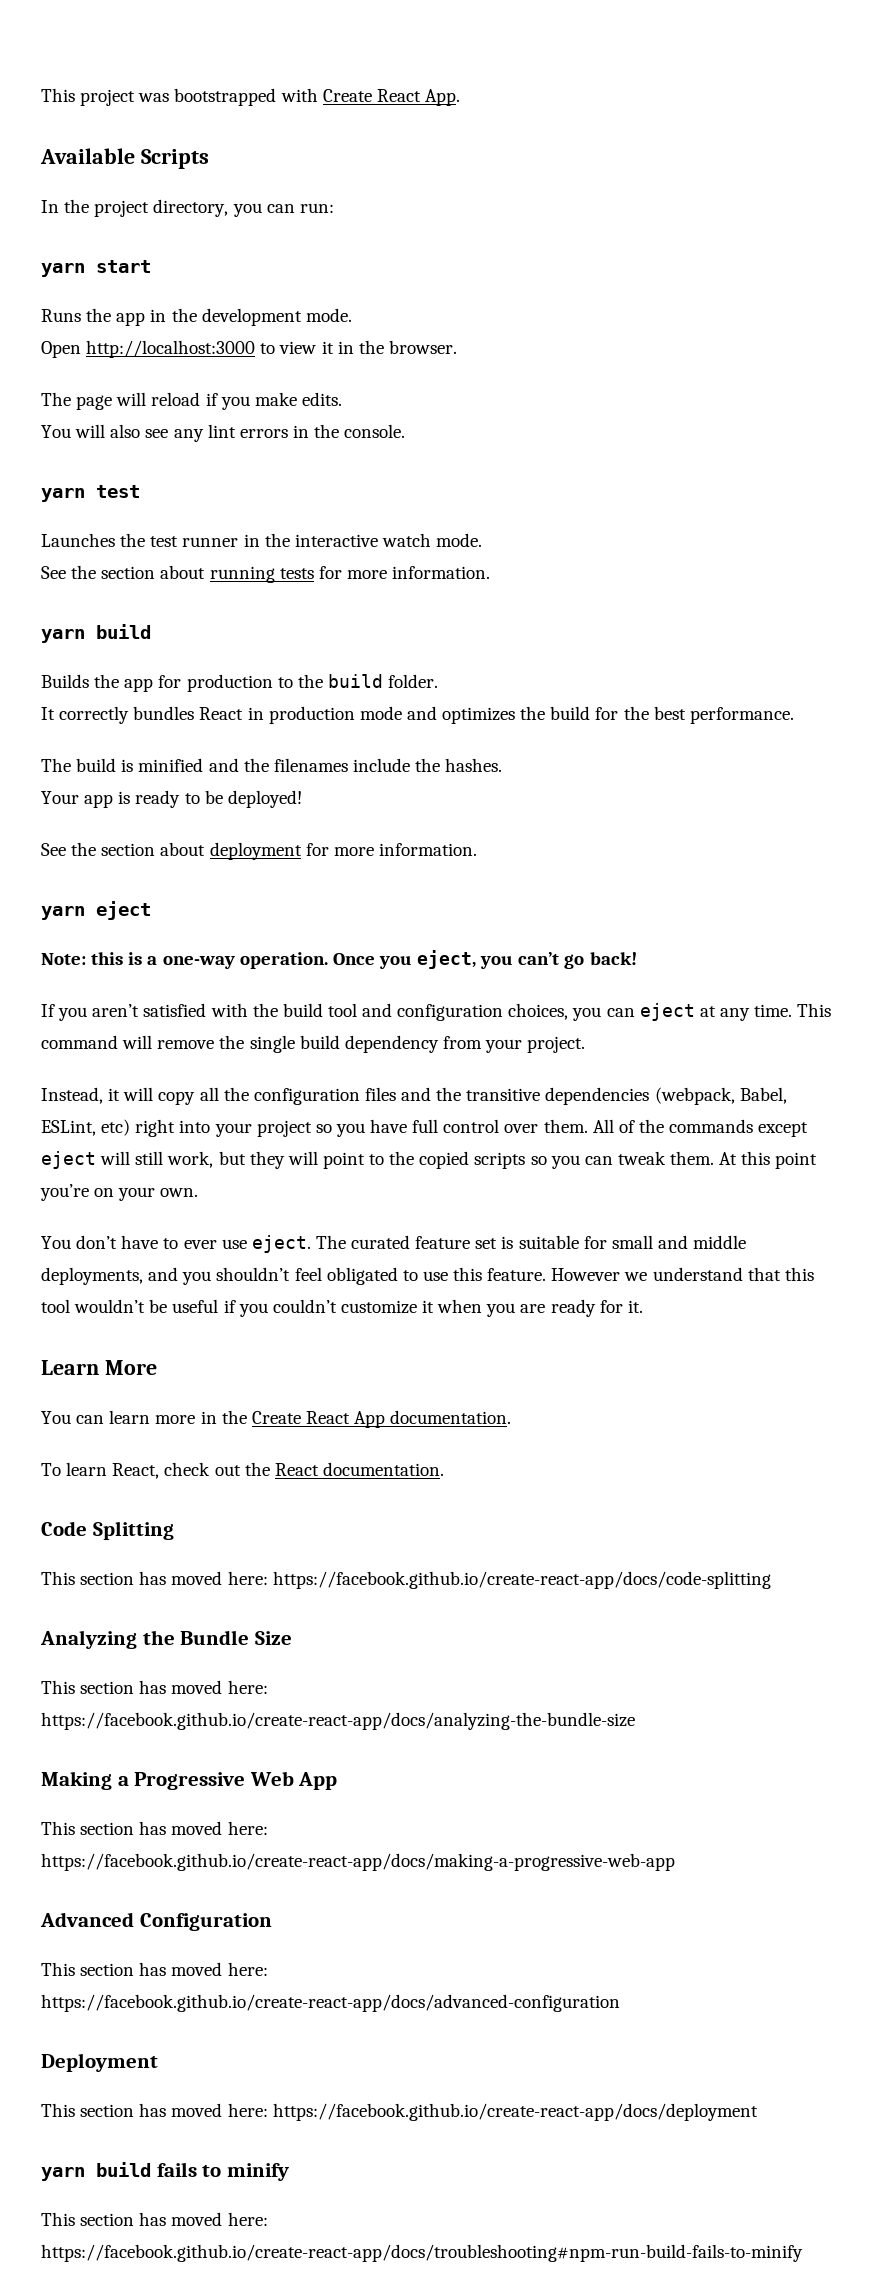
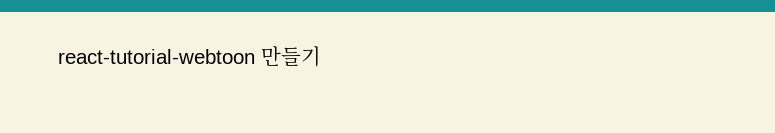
- This project was bootstrapped with Create React App.
- Available Scripts
- In the project directory, you can run:
- yarn start
- Runs the app in the development mode.
- Open http://localhost:3000 to view it in the browser.
- The page will reload if you make edits.
- You will also see any lint errors in the console.
- yarn test
- Launches the test runner in the interactive watch mode.
- See the section about running tests for more information.
- yarn build
- Builds the app for production to the build folder.
- It correctly bundles React in production mode and optimizes the build for the best performance.
- The build is minified and the filenames include the hashes.
- Your app is ready to be deployed!
- See the section about deployment for more information.
- yarn eject
- Note: this is a one-way operation. Once you eject, you can’t go back!
- If you aren’t satisfied with the build tool and configuration choices, you can eject at any time. This command will remove the single build dependency from your project.
- Instead, it will copy all the configuration files and the transitive dependencies (webpack, Babel, ESLint, etc) right into your project so you have full control over them. All of the commands except eject will still work, but they will point to the copied scripts so you can tweak them. At this point you’re on your own.
- You don’t have to ever use eject. The curated feature set is suitable for small and middle deployments, and you shouldn’t feel obligated to use this feature. However we understand that this tool wouldn’t be useful if you couldn’t customize it when you are ready for it.
- Learn More
- You can learn more in the Create React App documentation.
- To learn React, check out the React documentation.
- Code Splitting
- This section has moved here: https://facebook.github.io/create-react-app/docs/code-splitting
- Analyzing the Bundle Size
- This section has moved here: https://facebook.github.io/create-react-app/docs/analyzing-the-bundle-size
- Making a Progressive Web App
- This section has moved here: https://facebook.github.io/create-react-app/docs/making-a-progressive-web-app
- Advanced Configuration
- This section has moved here: https://facebook.github.io/create-react-app/docs/advanced-configuration
- Deployment
- This section has moved here: https://facebook.github.io/create-react-app/docs/deployment
- yarn build fails to minify
- This section has moved here: https://facebook.github.io/create-react-app/docs/troubleshooting#npm-run-build-fails-to-minify
+ react-tutorial-webtoon 만들기

